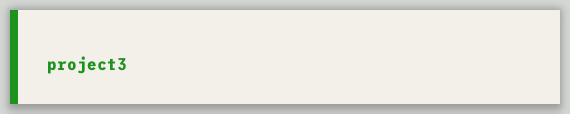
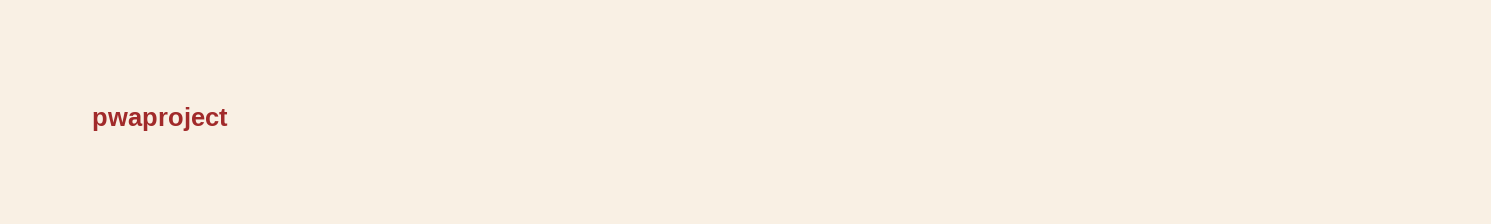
- project3
+ pwaproject

